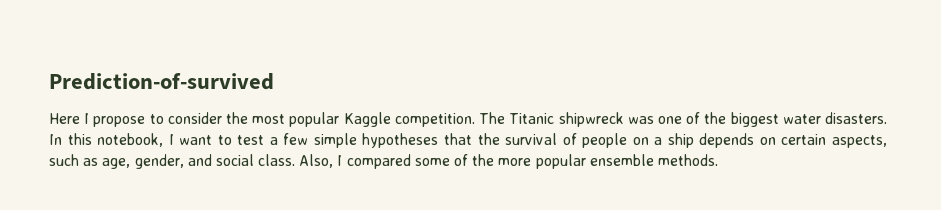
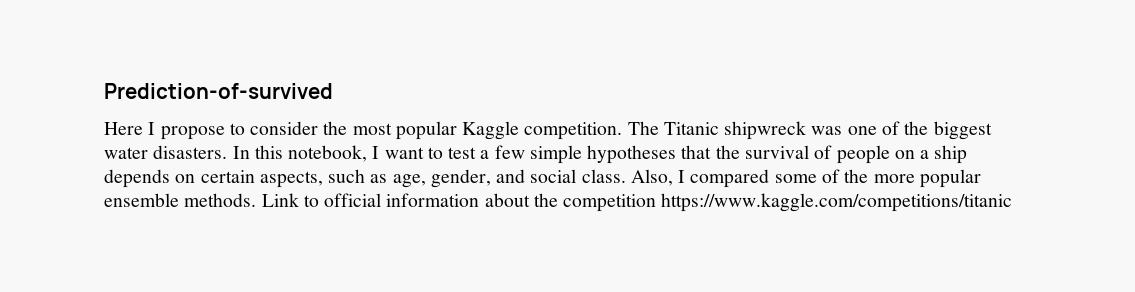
+ Link to official information about the competition https://www.kaggle.com/competitions/titanic

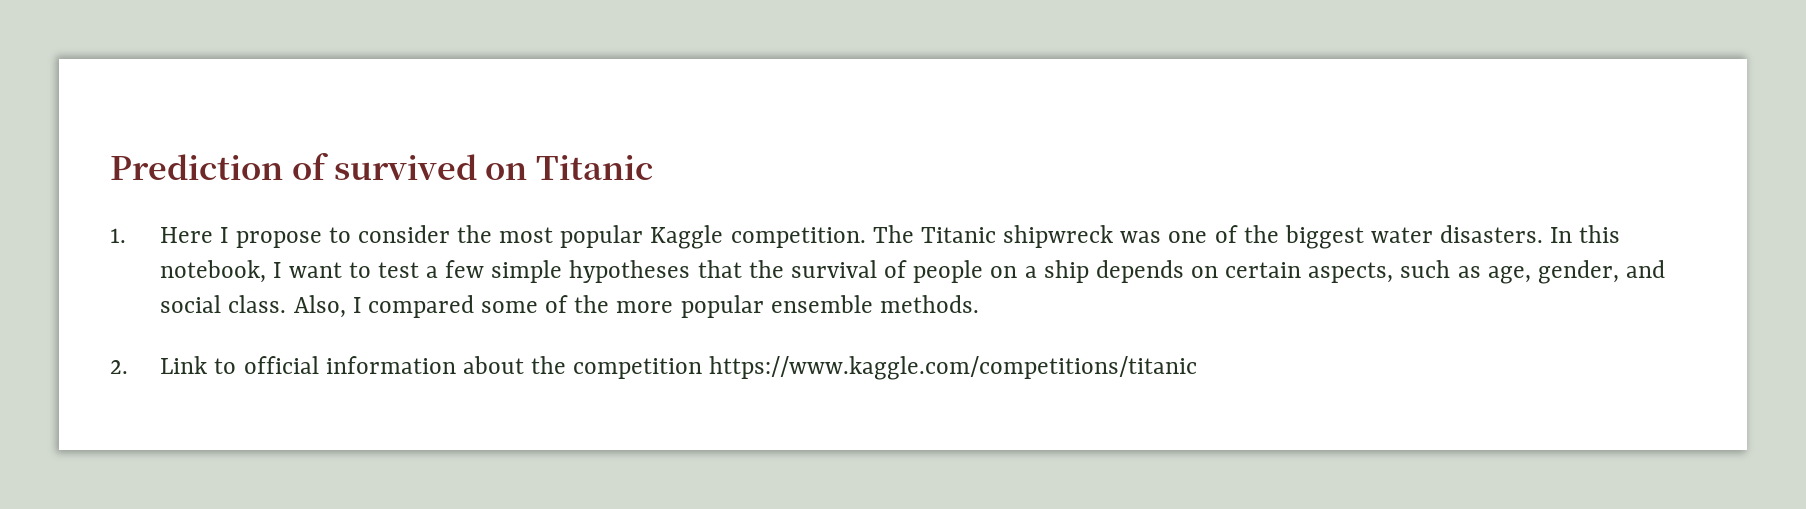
- Prediction-of-survived
- Here I propose to consider the most popular Kaggle competition.
+ Prediction of survived on Titanic
+ 1. Here I propose to consider the most popular Kaggle competition.
- Also, I compared some of the more popular ensemble methods. Link to official information about the competition https://www.kaggle.com/competitions/titanic
+ Also, I compared some of the more popular ensemble methods.
+ 2. Link to official information about the competition https://www.kaggle.com/competitions/titanic

